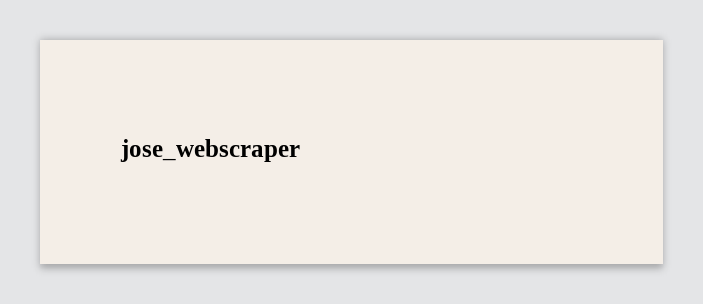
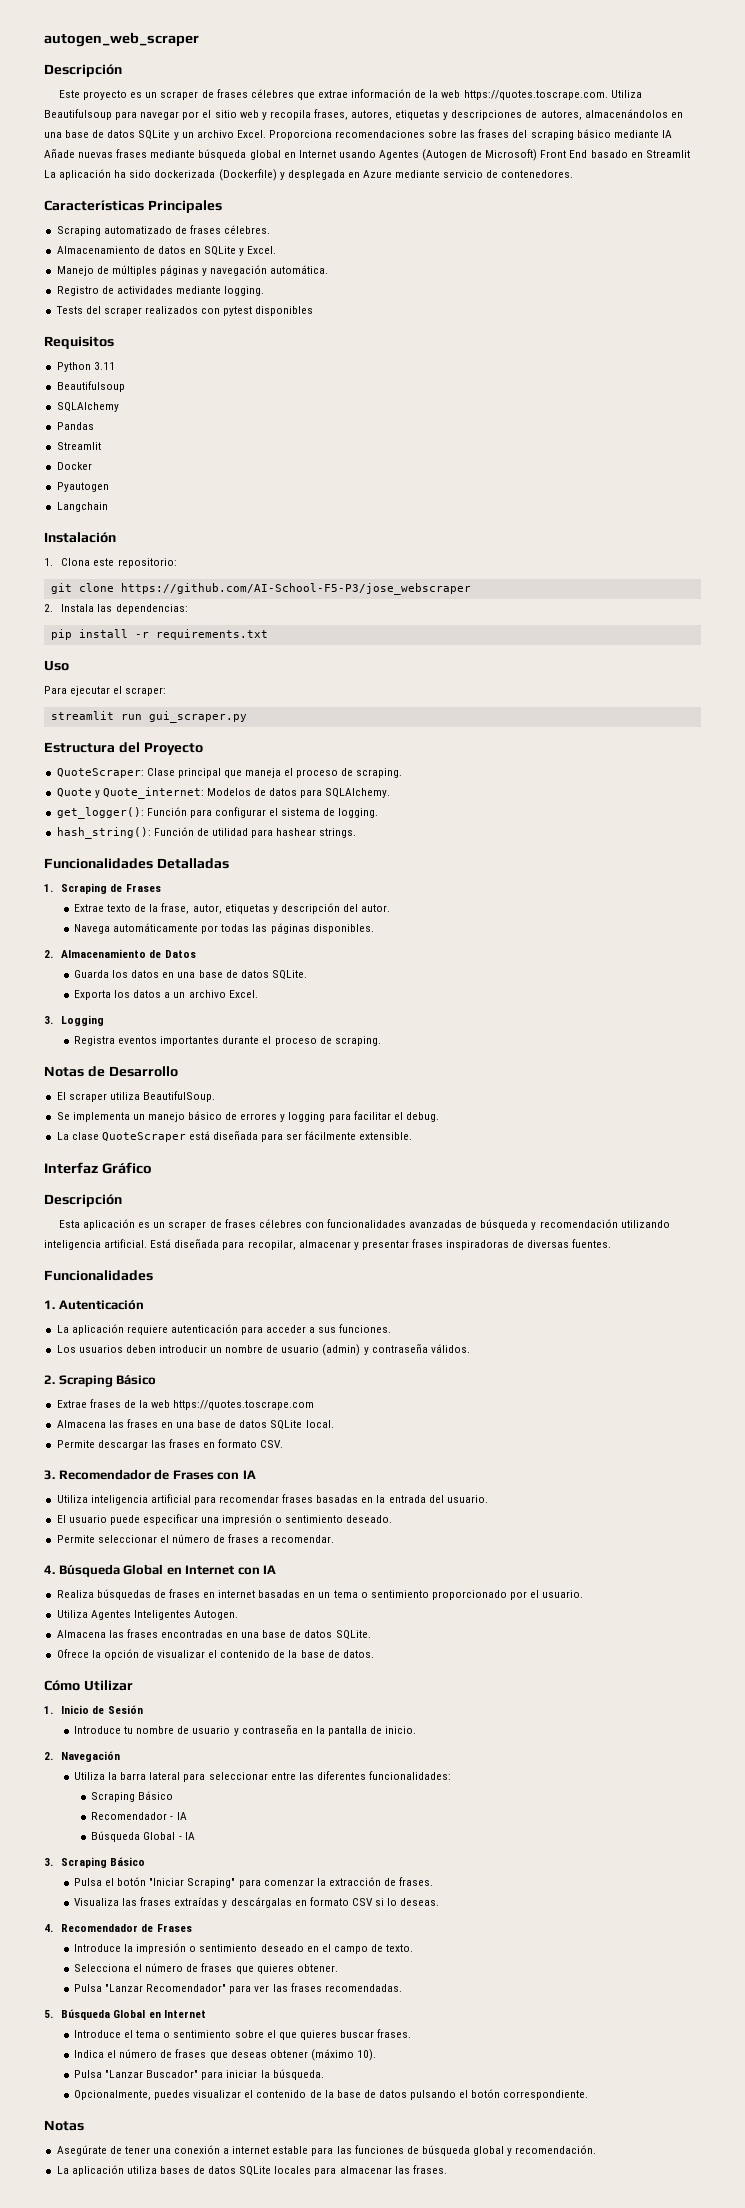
- jose_webscraper
+ autogen_web_scraper
+ Descripción
+ Este proyecto es un scraper de frases célebres que extrae información de la web https://quotes.toscrape.com. Utiliza Beautifulsoup para navegar por el sitio web y recopila frases, autores, etiquetas y descripciones de autores, almacenándolos en una base de datos SQLite y un archivo Excel. Proporciona recomendaciones sobre las frases del scraping básico mediante IA Añade nuevas frases mediante búsqueda global en Internet usando Agentes (Autogen de Microsoft) Front End basado en Streamlit La aplicación ha sido dockerizada (Dockerfile) y desplegada en Azure mediante servicio de contenedores.
+ Características Principales
+ Scraping automatizado de frases célebres.
+ Almacenamiento de datos en SQLite y Excel.
+ Manejo de múltiples páginas y navegación automática.
+ Registro de actividades mediante logging.
+ Tests del scraper realizados con pytest disponibles
+ Requisitos
+ Python 3.11
+ Beautifulsoup
+ SQLAlchemy
+ Pandas
+ Streamlit
+ Docker
+ Pyautogen
+ Langchain
+ Instalación
+ 1. Clona este repositorio:
+ git clone https://github.com/AI-School-F5-P3/jose_webscraper
+ 2. Instala las dependencias:
+ pip install -r requirements.txt
+ Uso
+ Para ejecutar el scraper:
+ streamlit run gui_scraper.py
+ Estructura del Proyecto
+ QuoteScraper: Clase principal que maneja el proceso de scraping.
+ Quote y Quote_internet: Modelos de datos para SQLAlchemy.
+ get_logger(): Función para configurar el sistema de logging.
+ hash_string(): Función de utilidad para hashear strings.
+ Funcionalidades Detalladas
+ 1. Scraping de Frases
+ Extrae texto de la frase, autor, etiquetas y descripción del autor.
+ Navega automáticamente por todas las páginas disponibles.
+ 2. Almacenamiento de Datos
+ Guarda los datos en una base de datos SQLite.
+ Exporta los datos a un archivo Excel.
+ 3. Logging
+ Registra eventos importantes durante el proceso de scraping.
+ Notas de Desarrollo
+ El scraper utiliza BeautifulSoup.
+ Se implementa un manejo básico de errores y logging para facilitar el debug.
+ La clase QuoteScraper está diseñada para ser fácilmente extensible.
+ Interfaz Gráfico
+ Descripción
+ Esta aplicación es un scraper de frases célebres con funcionalidades avanzadas de búsqueda y recomendación utilizando inteligencia artificial. Está diseñada para recopilar, almacenar y presentar frases inspiradoras de diversas fuentes.
+ Funcionalidades
+ 1. Autenticación
+ La aplicación requiere autenticación para acceder a sus funciones.
+ Los usuarios deben introducir un nombre de usuario (admin) y contraseña válidos.
+ 2. Scraping Básico
+ Extrae frases de la web https://quotes.toscrape.com
+ Almacena las frases en una base de datos SQLite local.
+ Permite descargar las frases en formato CSV.
+ 3. Recomendador de Frases con IA
+ Utiliza inteligencia artificial para recomendar frases basadas en la entrada del usuario.
+ El usuario puede especificar una impresión o sentimiento deseado.
+ Permite seleccionar el número de frases a recomendar.
+ 4. Búsqueda Global en Internet con IA
+ Realiza búsquedas de frases en internet basadas en un tema o sentimiento proporcionado por el usuario.
+ Utiliza Agentes Inteligentes Autogen.
+ Almacena las frases encontradas en una base de datos SQLite.
+ Ofrece la opción de visualizar el contenido de la base de datos.
+ Cómo Utilizar
+ 1. Inicio de Sesión
+ Introduce tu nombre de usuario y contraseña en la pantalla de inicio.
+ 2. Navegación
+ Utiliza la barra lateral para seleccionar entre las diferentes funcionalidades:
+ Scraping Básico
+ Recomendador - IA
+ Búsqueda Global - IA
+ 3. Scraping Básico
+ Pulsa el botón "Iniciar Scraping" para comenzar la extracción de frases.
+ Visualiza las frases extraídas y descárgalas en formato CSV si lo deseas.
+ 4. Recomendador de Frases
+ Introduce la impresión o sentimiento deseado en el campo de texto.
+ Selecciona el número de frases que quieres obtener.
+ Pulsa "Lanzar Recomendador" para ver las frases recomendadas.
+ 5. Búsqueda Global en Internet
+ Introduce el tema o sentimiento sobre el que quieres buscar frases.
+ Indica el número de frases que deseas obtener (máximo 10).
+ Pulsa "Lanzar Buscador" para iniciar la búsqueda.
+ Opcionalmente, puedes visualizar el contenido de la base de datos pulsando el botón correspondiente.
+ Notas
+ Asegúrate de tener una conexión a internet estable para las funciones de búsqueda global y recomendación.
+ La aplicación utiliza bases de datos SQLite locales para almacenar las frases.

